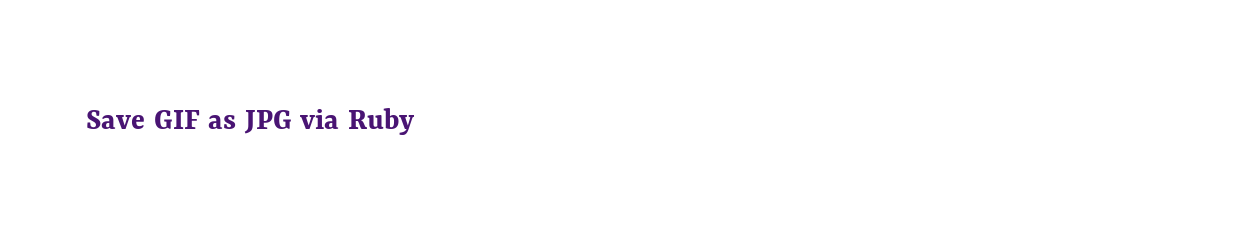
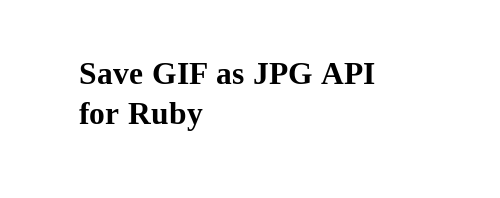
- Save GIF as JPG via Ruby
+ Save GIF as JPG API for Ruby

